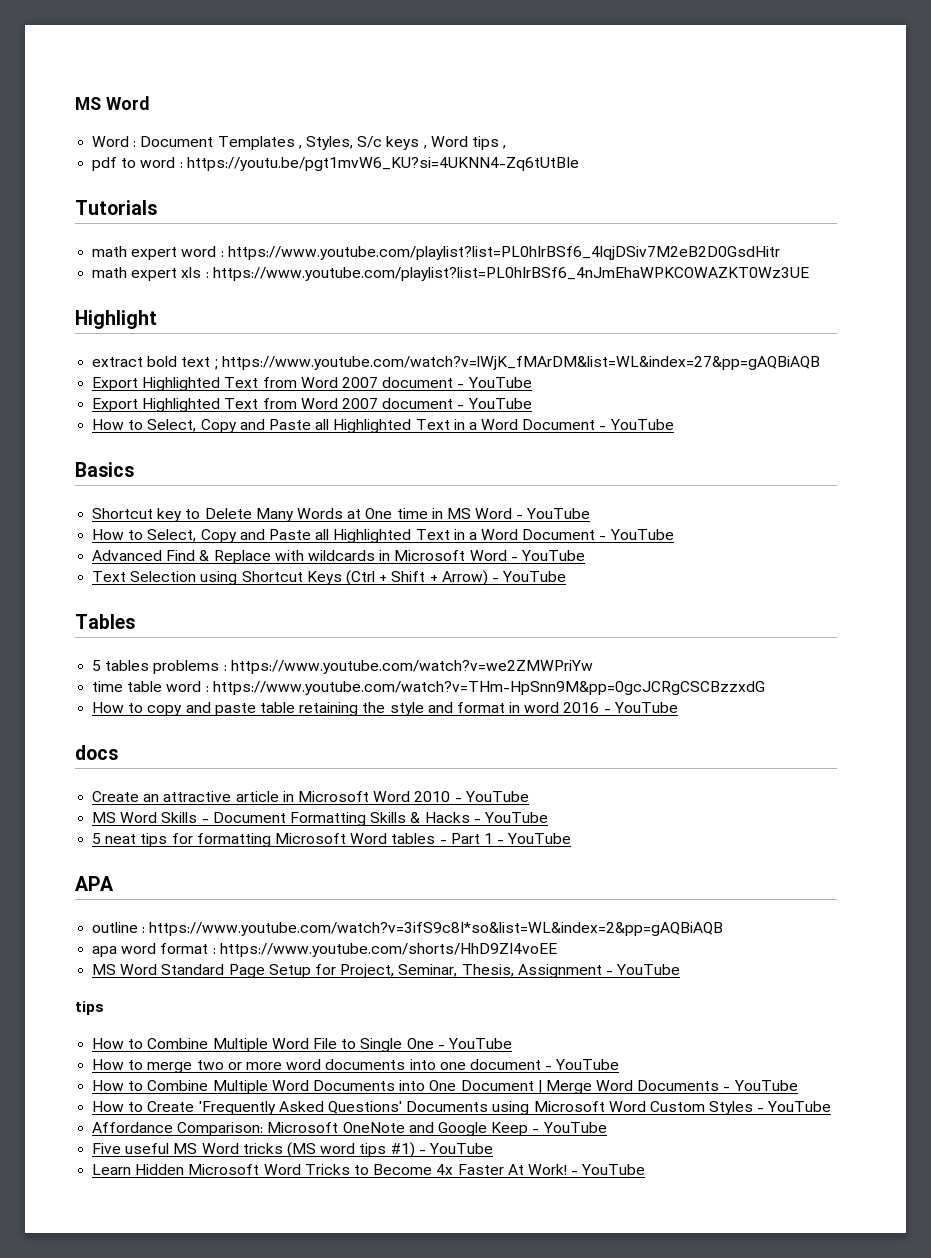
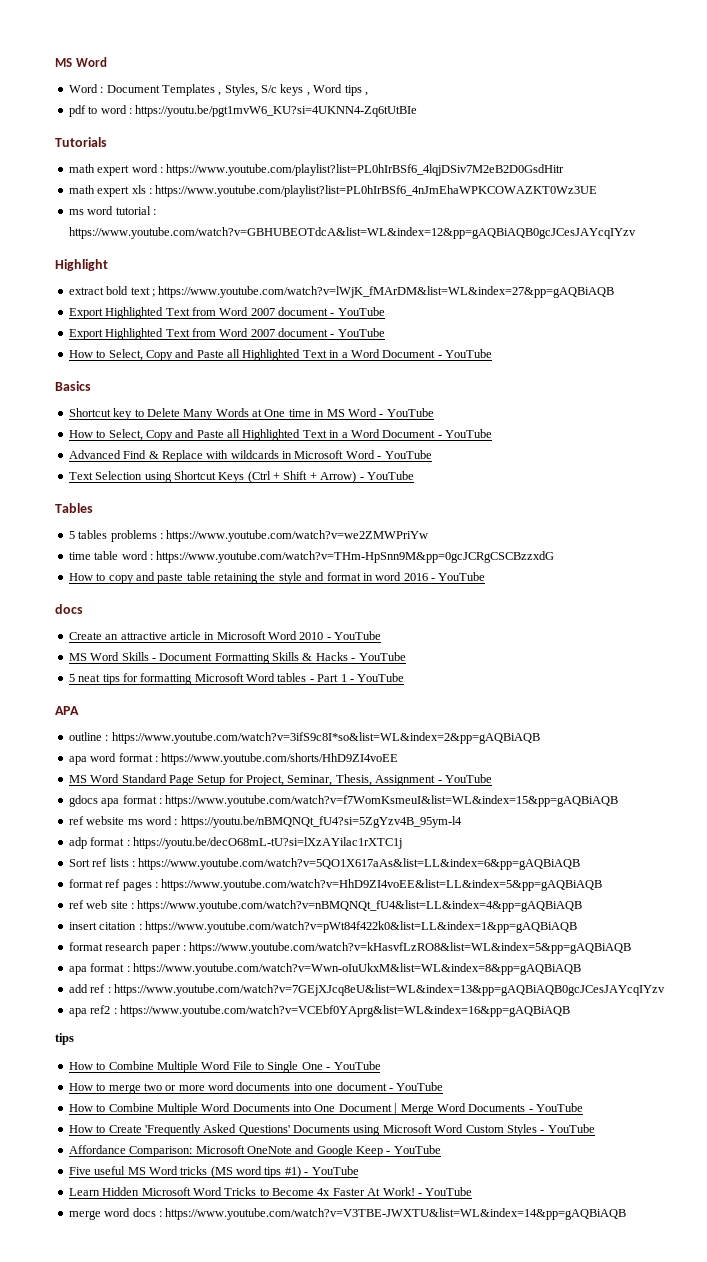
+ ms word tutorial : https://www.youtube.com/watch?v=GBHUBEOTdcA&list=WL&index=12&pp=gAQBiAQB0gcJCesJAYcqIYzv
+ gdocs apa format : https://www.youtube.com/watch?v=f7WomKsmeuI&list=WL&index=15&pp=gAQBiAQB
+ ref website ms word : https://youtu.be/nBMQNQt_fU4?si=5ZgYzv4B_95ym-l4
+ adp format : https://youtu.be/decO68mL-tU?si=lXzAYilac1rXTC1j
+ Sort ref lists : https://www.youtube.com/watch?v=5QO1X617aAs&list=LL&index=6&pp=gAQBiAQB
+ format ref pages : https://www.youtube.com/watch?v=HhD9ZI4voEE&list=LL&index=5&pp=gAQBiAQB
+ ref web site : https://www.youtube.com/watch?v=nBMQNQt_fU4&list=LL&index=4&pp=gAQBiAQB
+ insert citation : https://www.youtube.com/watch?v=pWt84f422k0&list=LL&index=1&pp=gAQBiAQB
+ format research paper : https://www.youtube.com/watch?v=kHasvfLzRO8&list=WL&index=5&pp=gAQBiAQB
+ apa format : https://www.youtube.com/watch?v=Wwn-oIuUkxM&list=WL&index=8&pp=gAQBiAQB
+ add ref : https://www.youtube.com/watch?v=7GEjXJcq8eU&list=WL&index=13&pp=gAQBiAQB0gcJCesJAYcqIYzv
+ apa ref2 : https://www.youtube.com/watch?v=VCEbf0YAprg&list=WL&index=16&pp=gAQBiAQB
+ merge word docs : https://www.youtube.com/watch?v=V3TBE-JWXTU&list=WL&index=14&pp=gAQBiAQB

